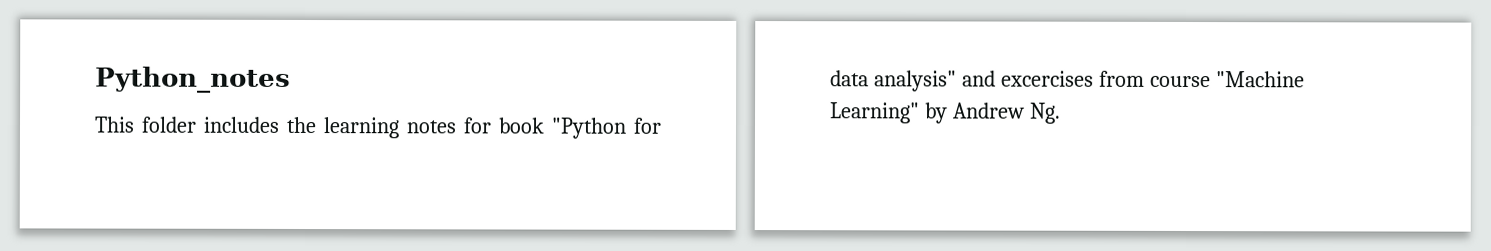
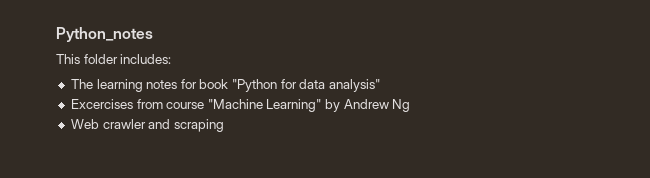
- This folder includes the learning notes for book "Python for data analysis" and excercises from course "Machine Learning" by Andrew Ng.
+ This folder includes:
+ The learning notes for book "Python for data analysis"
+ Excercises from course "Machine Learning" by Andrew Ng
+ Web crawler and scraping

